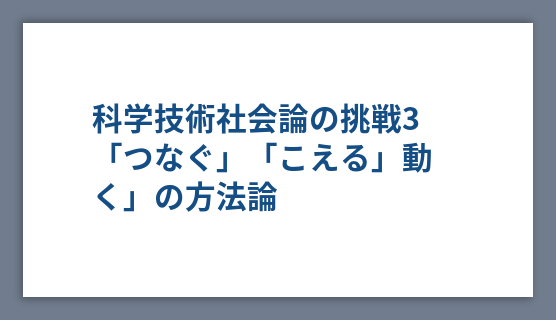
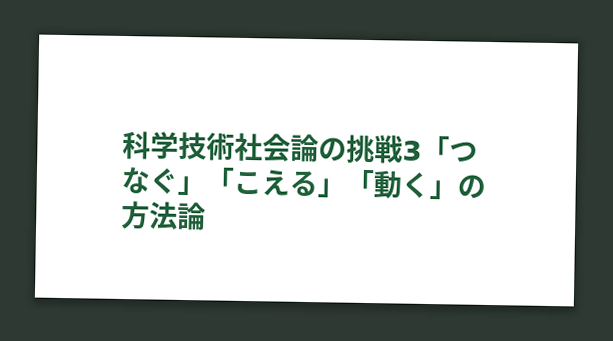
- 科学技術社会論の挑戦3「つなぐ」「こえる」動く」の方法論
+ 科学技術社会論の挑戦3「つなぐ」「こえる」「動く」の方法論

